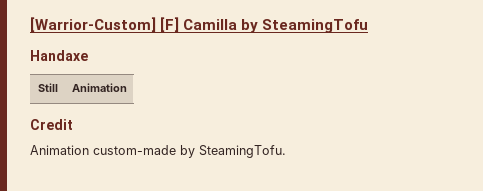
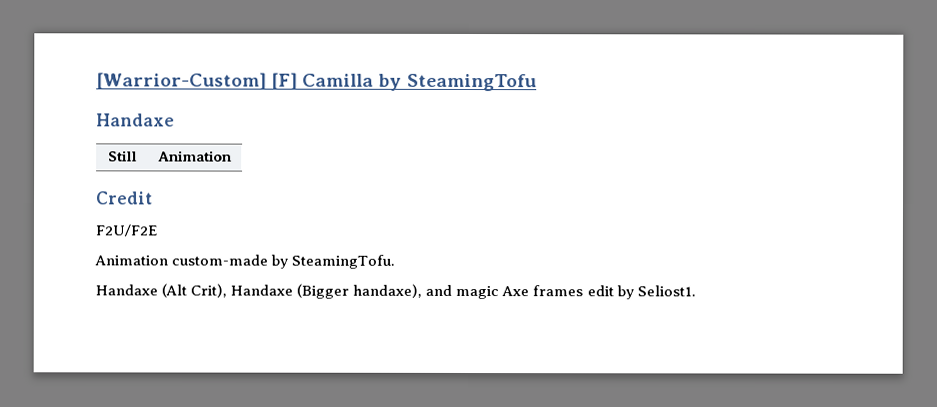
+ F2U/F2E
+ Handaxe (Alt Crit), Handaxe (Bigger handaxe), and magic Axe frames edit by Seliost1.

